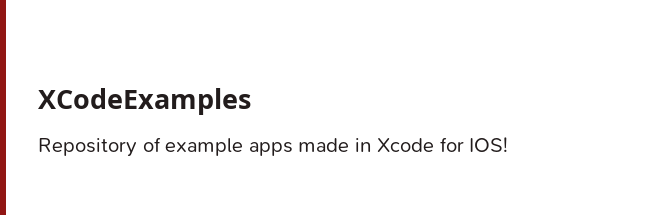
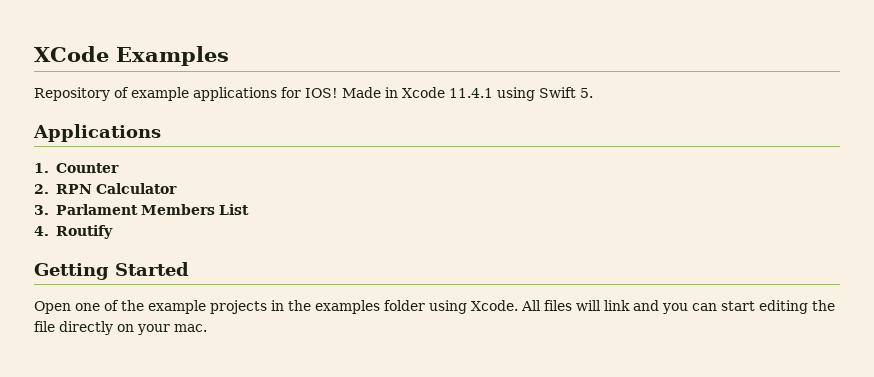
- XCodeExamples
+ XCode Examples
- Repository of example apps made in Xcode for IOS!
+ Repository of example applications for IOS! Made in Xcode 11.4.1 using Swift 5.
+ Applications
+ 1. Counter
+ 2. RPN Calculator
+ 3. Parlament Members List
+ 4. Routify
+ Getting Started
+ Open one of the example projects in the examples folder using Xcode. All files will link and you can start editing the file directly on your mac.

